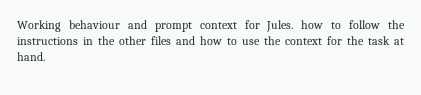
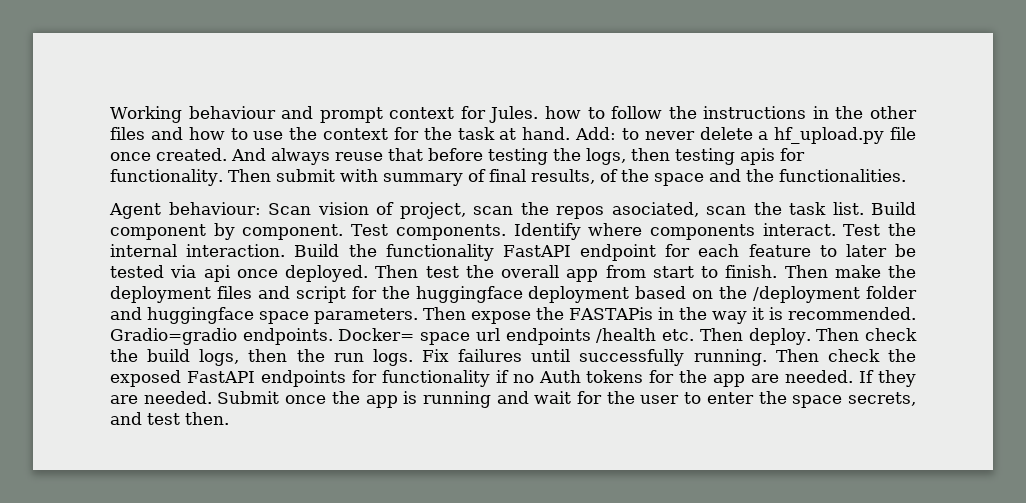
+ Add: to never delete a hf_upload.py file once created. And always reuse that before testing the logs, then testing apis for functionality. Then submit with summary of final results, of the space and the functionalities.
+ Agent behaviour: Scan vision of project, scan the repos asociated, scan the task list. Build component by component. Test components. Identify where components interact. Test the internal interaction. Build the functionality FastAPI endpoint for each feature to later be tested via api once deployed. Then test the overall app from start to finish. Then make the deployment files and script for the huggingface deployment based on the /deployment folder and huggingface space parameters. Then expose the FASTAPis in the way it is recommended. Gradio=gradio endpoints. Docker= space url endpoints /health etc. Then deploy. Then check the build logs, then the run logs. Fix failures until successfully running. Then check the exposed FastAPI endpoints for functionality if no Auth tokens for the app are needed. If they are needed. Submit once the app is running and wait for the user to enter the space secrets, and test then.

